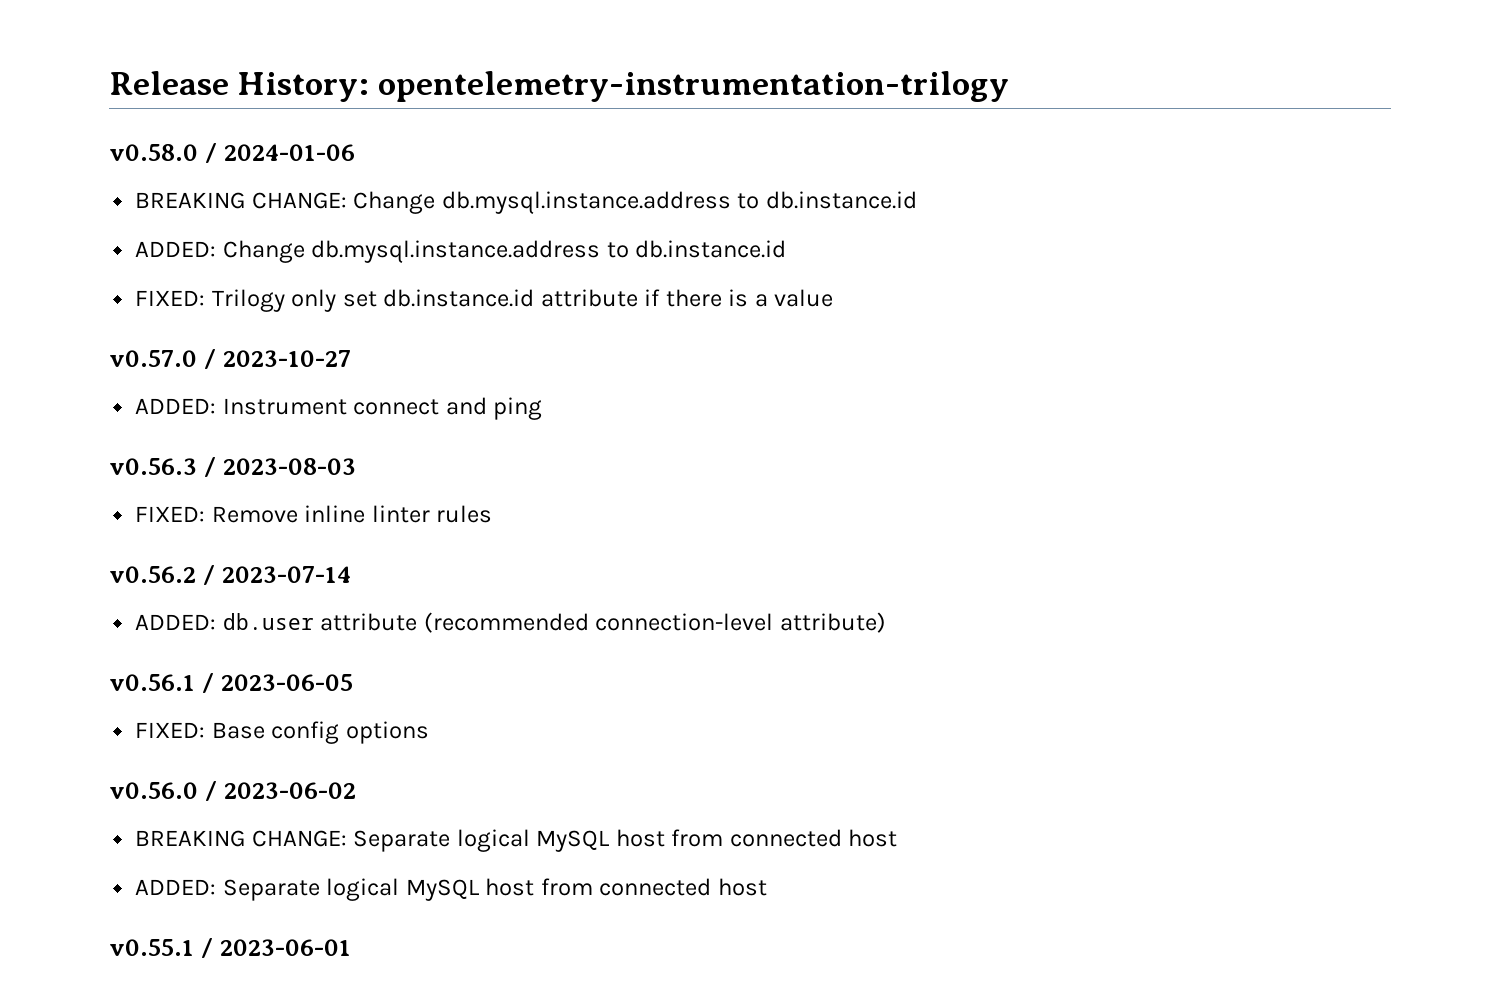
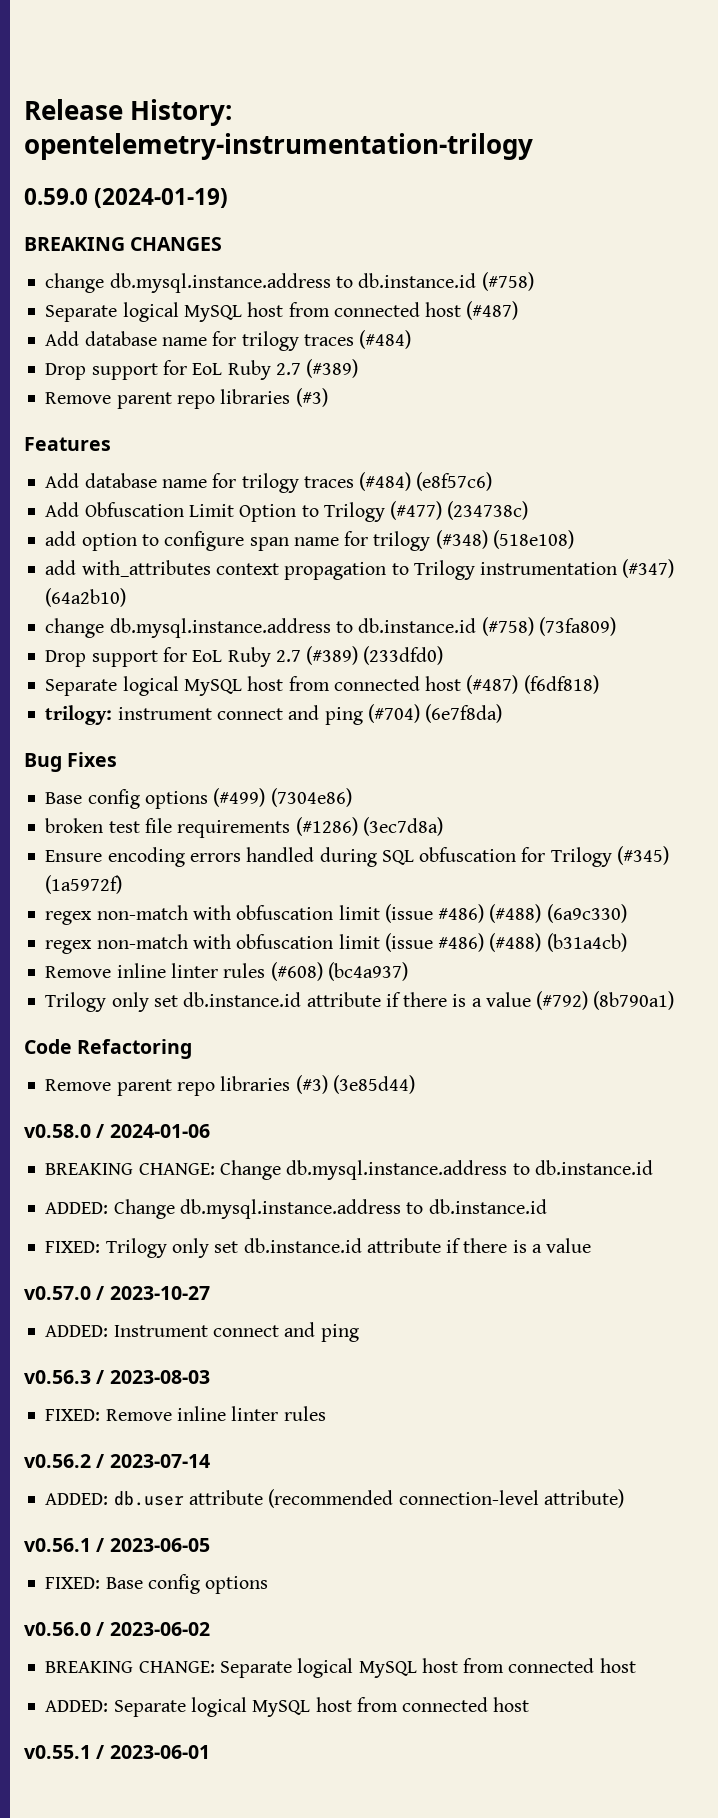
+ 0.59.0 (2024-01-19)
+ BREAKING CHANGES
+ change db.mysql.instance.address to db.instance.id (#758)
+ Separate logical MySQL host from connected host (#487)
+ Add database name for trilogy traces (#484)
+ Drop support for EoL Ruby 2.7 (#389)
+ Remove parent repo libraries (#3)
+ Features
+ Add database name for trilogy traces (#484) (e8f57c6)
+ Add Obfuscation Limit Option to Trilogy (#477) (234738c)
+ add option to configure span name for trilogy (#348) (518e108)
+ add with_attributes context propagation to Trilogy instrumentation (#347) (64a2b10)
+ change db.mysql.instance.address to db.instance.id (#758) (73fa809)
+ Drop support for EoL Ruby 2.7 (#389) (233dfd0)
+ Separate logical MySQL host from connected host (#487) (f6df818)
+ trilogy: instrument connect and ping (#704) (6e7f8da)
+ Bug Fixes
+ Base config options (#499) (7304e86)
+ broken test file requirements (#1286) (3ec7d8a)
+ Ensure encoding errors handled during SQL obfuscation for Trilogy (#345) (1a5972f)
+ regex non-match with obfuscation limit (issue #486) (#488) (6a9c330)
+ regex non-match with obfuscation limit (issue #486) (#488) (b31a4cb)
+ Remove inline linter rules (#608) (bc4a937)
+ Trilogy only set db.instance.id attribute if there is a value (#792) (8b790a1)
+ Code Refactoring
+ Remove parent repo libraries (#3) (3e85d44)

